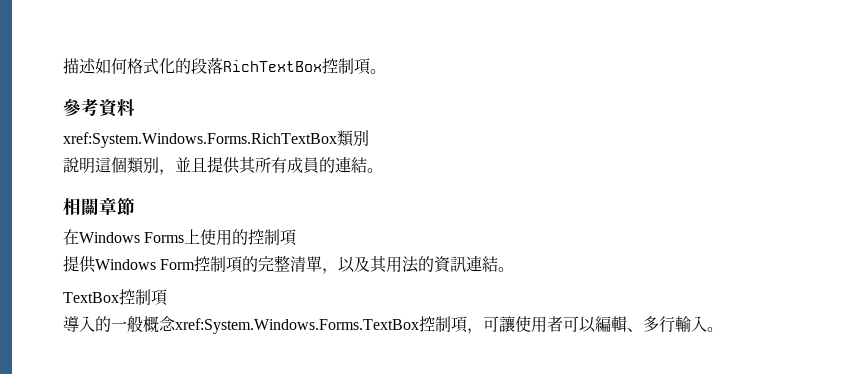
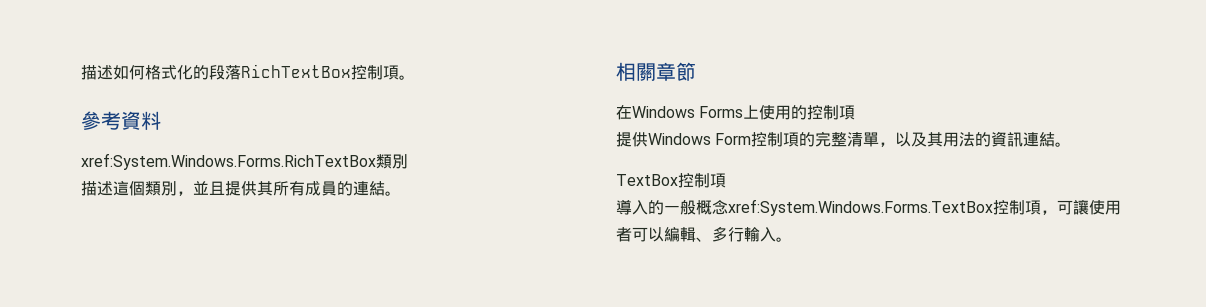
- 說明這個類別，並且提供其所有成員的連結。
+ 描述這個類別，並且提供其所有成員的連結。

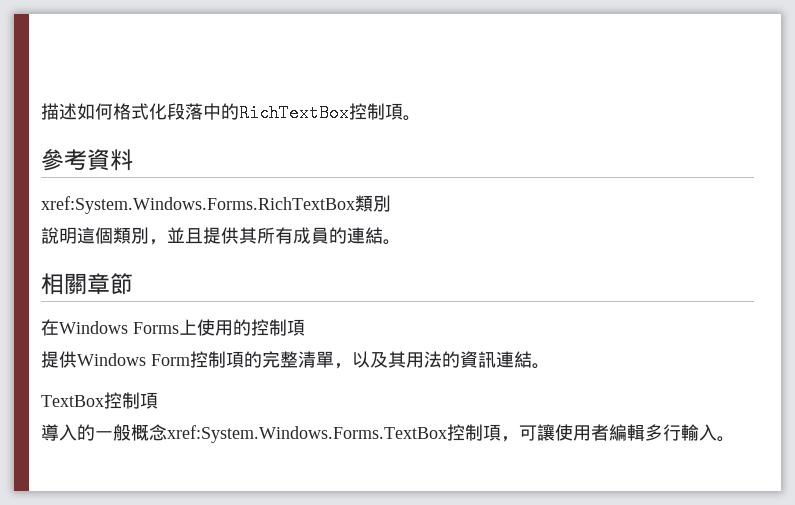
- 描述如何格式化的段落RichTextBox控制項。
+ 描述如何格式化段落中的RichTextBox控制項。
- 描述這個類別，並且提供其所有成員的連結。
+ 說明這個類別，並且提供其所有成員的連結。
- 導入的一般概念xref:System.Windows.Forms.TextBox控制項，可讓使用者可以編輯、多行輸入。
+ 導入的一般概念xref:System.Windows.Forms.TextBox控制項，可讓使用者編輯多行輸入。

